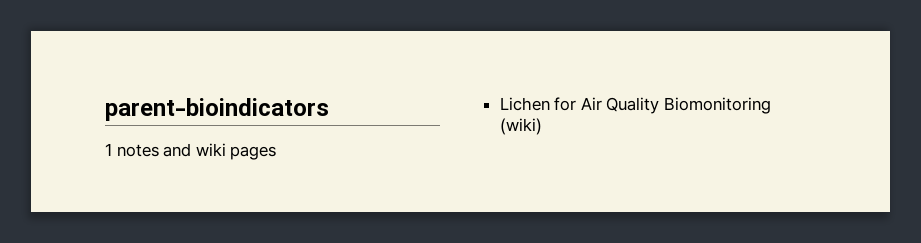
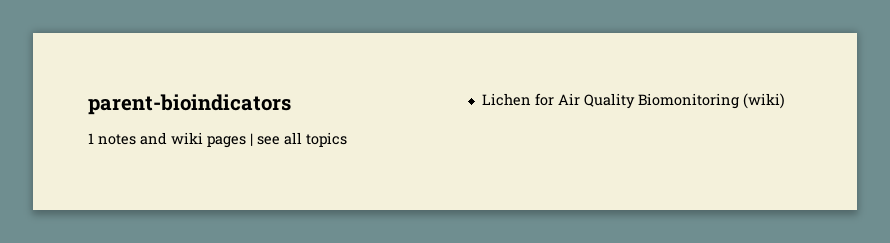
- 1 notes and wiki pages
+ 1 notes and wiki pages | see all topics

